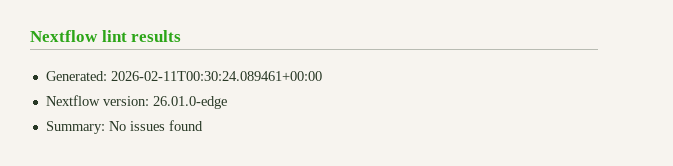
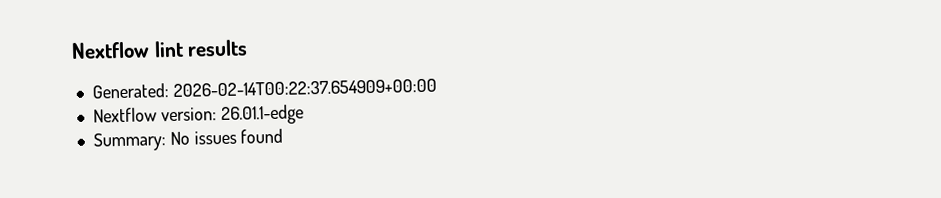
- Generated: 2026-02-11T00:30:24.089461+00:00
+ Generated: 2026-02-14T00:22:37.654909+00:00
- Nextflow version: 26.01.0-edge
+ Nextflow version: 26.01.1-edge

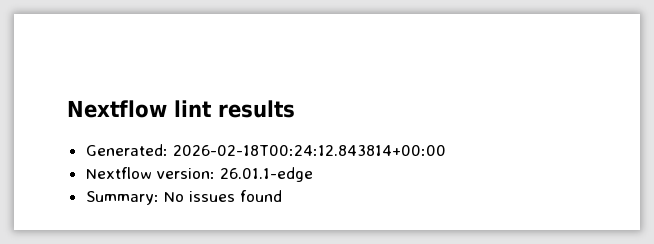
- Generated: 2026-02-14T00:22:37.654909+00:00
+ Generated: 2026-02-18T00:24:12.843814+00:00

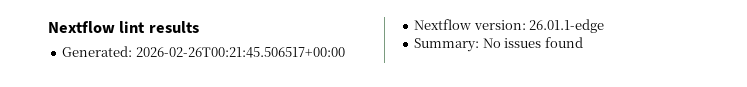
- Generated: 2026-02-18T00:24:12.843814+00:00
+ Generated: 2026-02-26T00:21:45.506517+00:00

